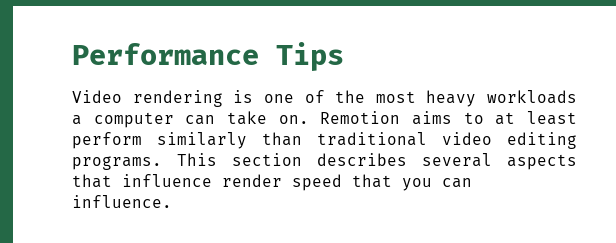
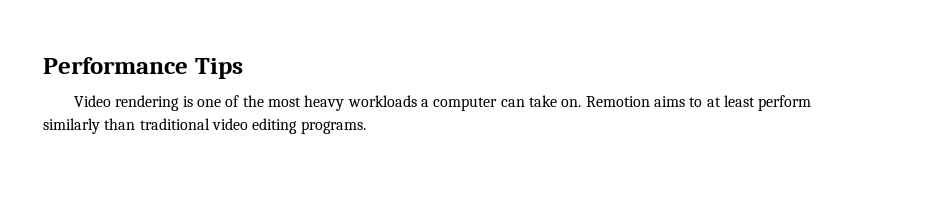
- This section describes several aspects that influence render speed that you can influence.

